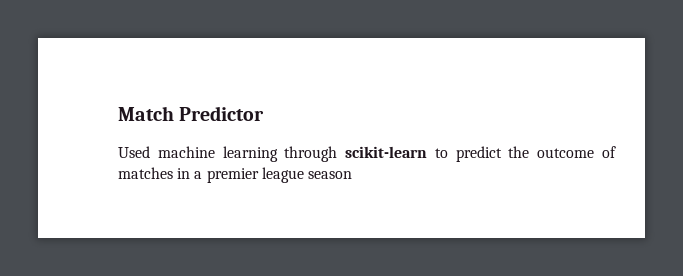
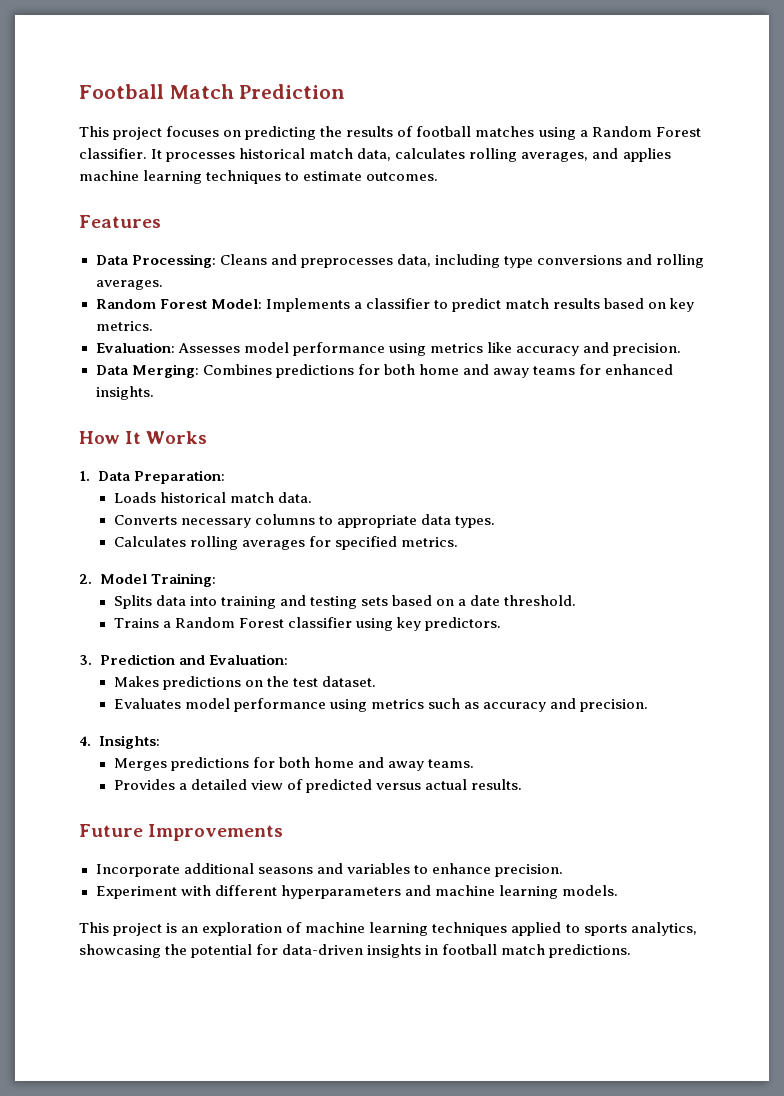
- Match Predictor
- Used machine learning through scikit-learn to predict the outcome of matches in a premier league season
+ Football Match Prediction
+ This project focuses on predicting the results of football matches using a Random Forest classifier. It processes historical match data, calculates rolling averages, and applies machine learning techniques to estimate outcomes.
+ Features
+ Data Processing: Cleans and preprocesses data, including type conversions and rolling averages.
+ Random Forest Model: Implements a classifier to predict match results based on key metrics.
+ Evaluation: Assesses model performance using metrics like accuracy and precision.
+ Data Merging: Combines predictions for both home and away teams for enhanced insights.
+ How It Works
+ 1. Data Preparation:
+ Loads historical match data.
+ Converts necessary columns to appropriate data types.
+ Calculates rolling averages for specified metrics.
+ 2. Model Training:
+ Splits data into training and testing sets based on a date threshold.
+ Trains a Random Forest classifier using key predictors.
+ 3. Prediction and Evaluation:
+ Makes predictions on the test dataset.
+ Evaluates model performance using metrics such as accuracy and precision.
+ 4. Insights:
+ Merges predictions for both home and away teams.
+ Provides a detailed view of predicted versus actual results.
+ Future Improvements
+ Incorporate additional seasons and variables to enhance precision.
+ Experiment with different hyperparameters and machine learning models.
+ This project is an exploration of machine learning techniques applied to sports analytics, showcasing the potential for data-driven insights in football match predictions.

